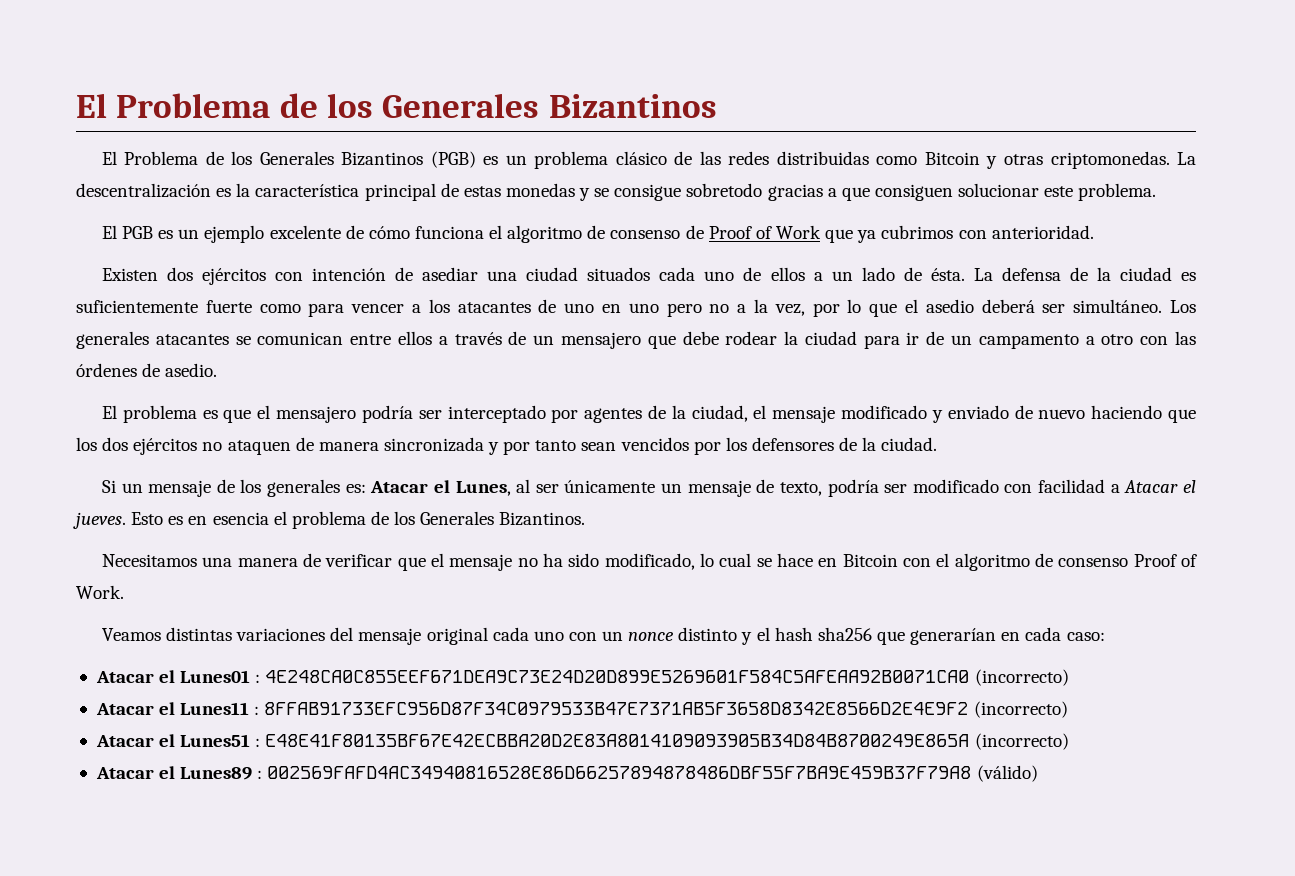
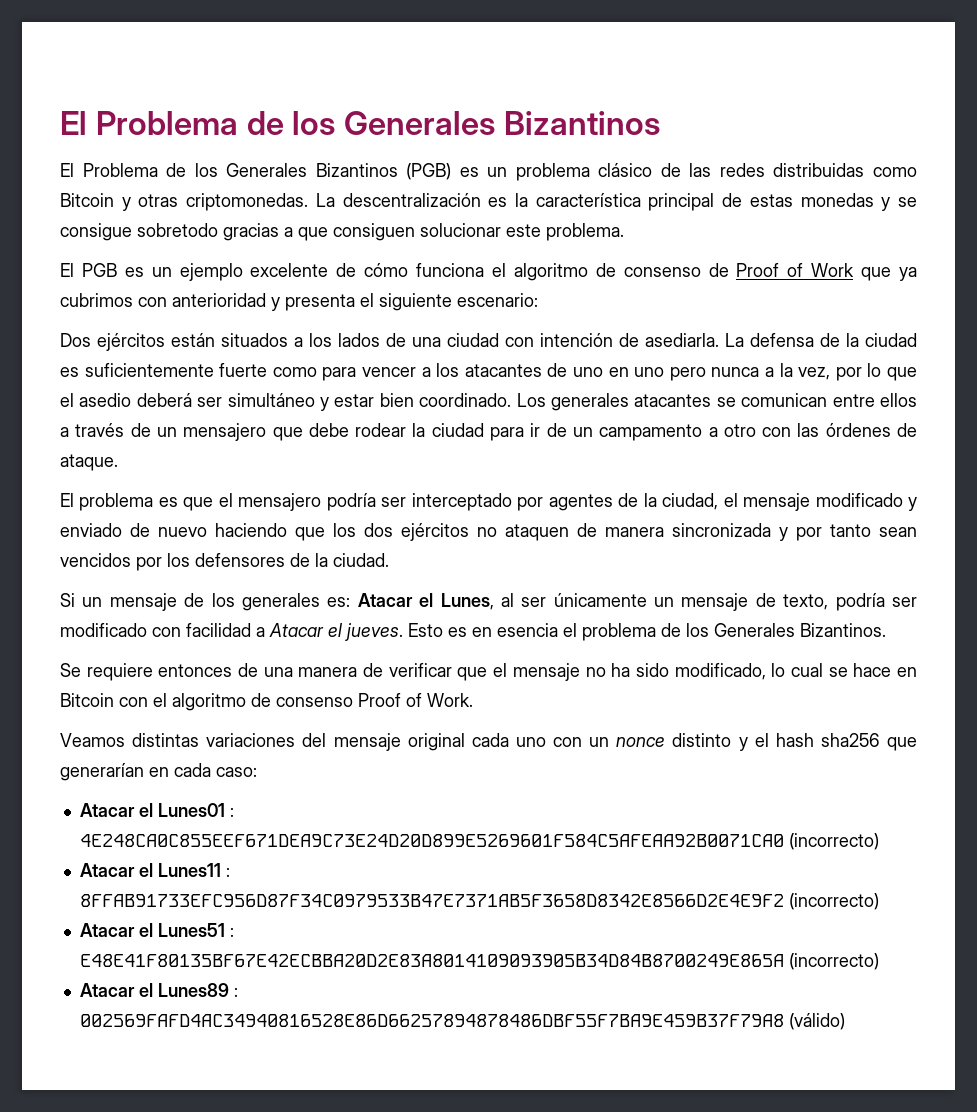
- El PGB es un ejemplo excelente de cómo funciona el algoritmo de consenso de Proof of Work que ya cubrimos con anterioridad.
- Existen dos ejércitos con intención de asediar una ciudad situados cada uno de ellos a un lado de ésta.
+ El PGB es un ejemplo excelente de cómo funciona el algoritmo de consenso de Proof of Work que ya cubrimos con anterioridad y presenta el siguiente escenario:
+ Dos ejércitos están situados a los lados de una ciudad con intención de asediarla.
- La defensa de la ciudad es suficientemente fuerte como para vencer a los atacantes de uno en uno pero no a la vez, por lo que el asedio deberá ser simultáneo.
+ La defensa de la ciudad es suficientemente fuerte como para vencer a los atacantes de uno en uno pero nunca a la vez, por lo que el asedio deberá ser simultáneo y estar bien coordinado.
- Los generales atacantes se comunican entre ellos a través de un mensajero que debe rodear la ciudad para ir de un campamento a otro con las órdenes de asedio.
+ Los generales atacantes se comunican entre ellos a través de un mensajero que debe rodear la ciudad para ir de un campamento a otro con las órdenes de ataque.
- Necesitamos una manera de verificar que el mensaje no ha sido modificado, lo cual se hace en Bitcoin con el algoritmo de consenso Proof of Work.
+ Se requiere entonces de una manera de verificar que el mensaje no ha sido modificado, lo cual se hace en Bitcoin con el algoritmo de consenso Proof of Work.

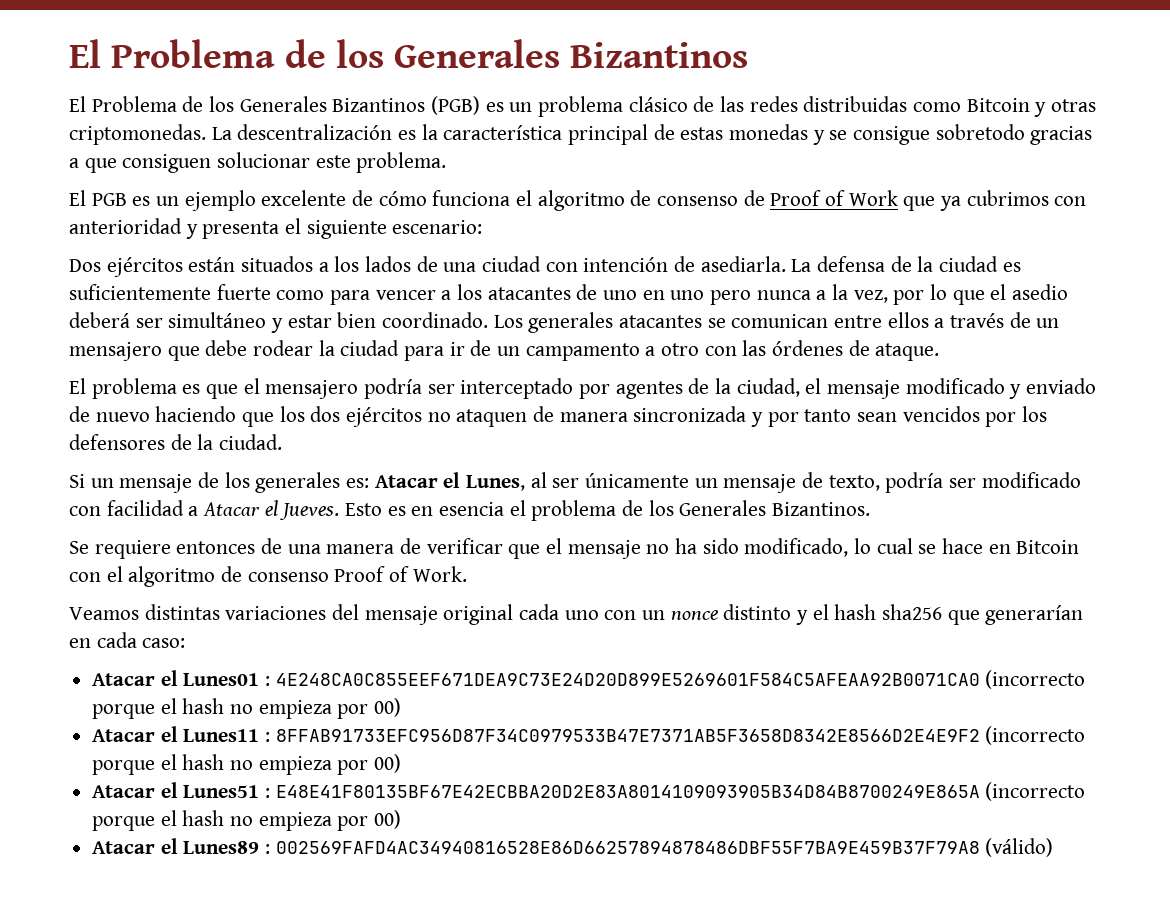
- Si un mensaje de los generales es: Atacar el Lunes, al ser únicamente un mensaje de texto, podría ser modificado con facilidad a Atacar el jueves.
+ Si un mensaje de los generales es: Atacar el Lunes, al ser únicamente un mensaje de texto, podría ser modificado con facilidad a Atacar el Jueves.
- Atacar el Lunes01 : 4E248CA0C855EEF671DEA9C73E24D20D899E5269601F584C5AFEAA92B0071CA0 (incorrecto)
+ Atacar el Lunes01 : 4E248CA0C855EEF671DEA9C73E24D20D899E5269601F584C5AFEAA92B0071CA0 (incorrecto porque el hash no empieza por 00)
- Atacar el Lunes11 : 8FFAB91733EFC956D87F34C0979533B47E7371AB5F3658D8342E8566D2E4E9F2 (incorrecto)
+ Atacar el Lunes11 : 8FFAB91733EFC956D87F34C0979533B47E7371AB5F3658D8342E8566D2E4E9F2 (incorrecto porque el hash no empieza por 00)
- Atacar el Lunes51 : E48E41F80135BF67E42ECBBA20D2E83A8014109093905B34D84B8700249E865A (incorrecto)
+ Atacar el Lunes51 : E48E41F80135BF67E42ECBBA20D2E83A8014109093905B34D84B8700249E865A (incorrecto porque el hash no empieza por 00)

